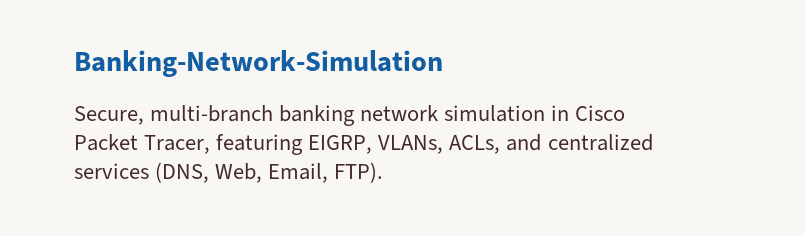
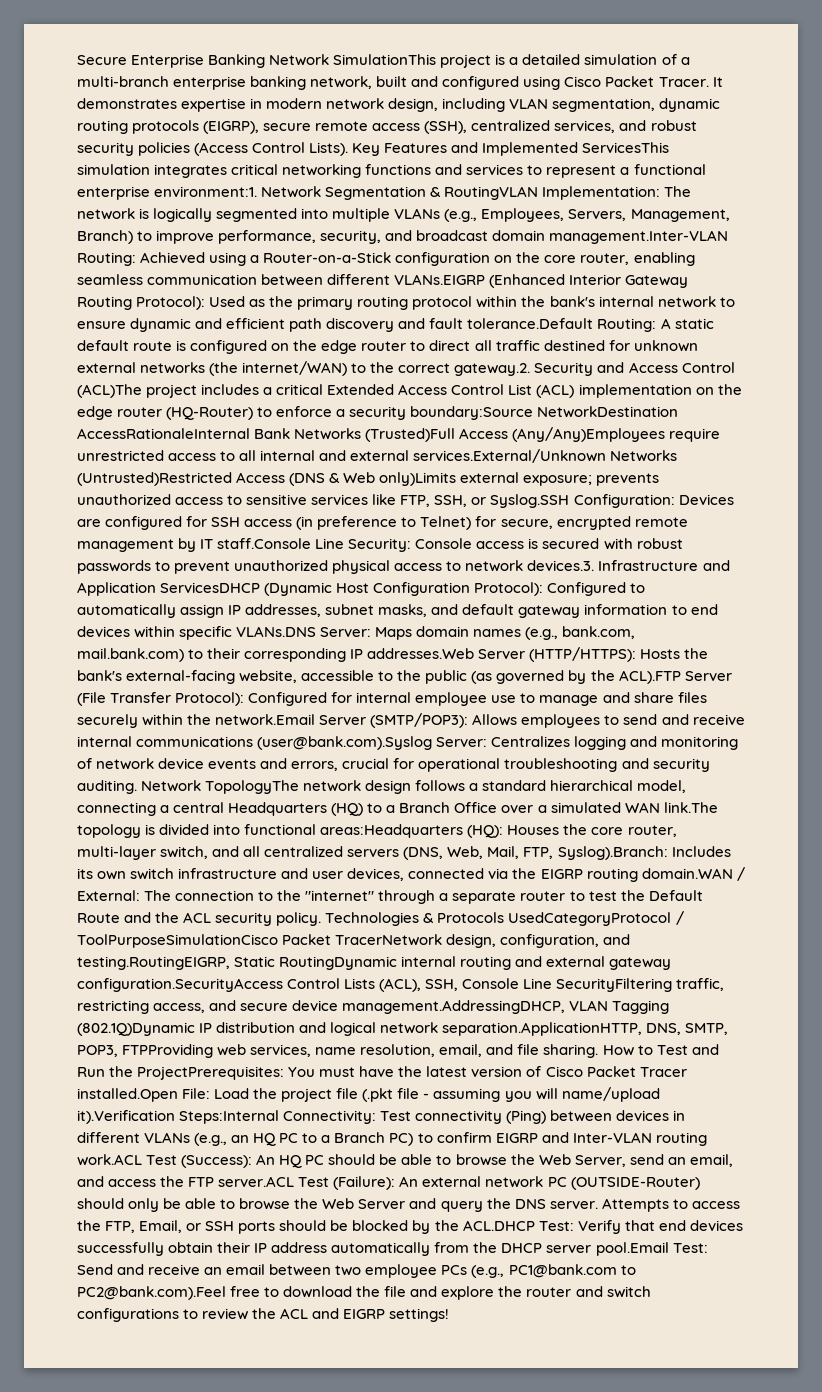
- Banking-Network-Simulation
- Secure, multi-branch banking network simulation in Cisco Packet Tracer, featuring EIGRP, VLANs, ACLs, and centralized services (DNS, Web, Email, FTP).
+ Secure Enterprise Banking Network SimulationThis project is a detailed simulation of a multi-branch enterprise banking network, built and configured using Cisco Packet Tracer. It demonstrates expertise in modern network design, including VLAN segmentation, dynamic routing protocols (EIGRP), secure remote access (SSH), centralized services, and robust security policies (Access Control Lists). Key Features and Implemented ServicesThis simulation integrates critical networking functions and services to represent a functional enterprise environment:1. Network Segmentation & RoutingVLAN Implementation: The network is logically segmented into multiple VLANs (e.g., Employees, Servers, Management, Branch) to improve performance, security, and broadcast domain management.Inter-VLAN Routing: Achieved using a Router-on-a-Stick configuration on the core router, enabling seamless communication between different VLANs.EIGRP (Enhanced Interior Gateway Routing Protocol): Used as the primary routing protocol within the bank's internal network to ensure dynamic and efficient path discovery and fault tolerance.Default Routing: A static default route is configured on the edge router to direct all traffic destined for unknown external networks (the internet/WAN) to the correct gateway.2. Security and Access Control (ACL)The project includes a critical Extended Access Control List (ACL) implementation on the edge router (HQ-Router) to enforce a security boundary:Source NetworkDestination AccessRationaleInternal Bank Networks (Trusted)Full Access (Any/Any)Employees require unrestricted access to all internal and external services.External/Unknown Networks (Untrusted)Restricted Access (DNS & Web only)Limits external exposure; prevents unauthorized access to sensitive services like FTP, SSH, or Syslog.SSH Configuration: Devices are configured for SSH access (in preference to Telnet) for secure, encrypted remote management by IT staff.Console Line Security: Console access is secured with robust passwords to prevent unauthorized physical access to network devices.3. Infrastructure and Application ServicesDHCP (Dynamic Host Configuration Protocol): Configured to automatically assign IP addresses, subnet masks, and default gateway information to end devices within specific VLANs.DNS Server: Maps domain names (e.g., bank.com, mail.bank.com) to their corresponding IP addresses.Web Server (HTTP/HTTPS): Hosts the bank's external-facing website, accessible to the public (as governed by the ACL).FTP Server (File Transfer Protocol): Configured for internal employee use to manage and share files securely within the network.Email Server (SMTP/POP3): Allows employees to send and receive internal communications (user@bank.com).Syslog Server: Centralizes logging and monitoring of network device events and errors, crucial for operational troubleshooting and security auditing. Network TopologyThe network design follows a standard hierarchical model, connecting a central Headquarters (HQ) to a Branch Office over a simulated WAN link.The topology is divided into functional areas:Headquarters (HQ): Houses the core router, multi-layer switch, and all centralized servers (DNS, Web, Mail, FTP, Syslog).Branch: Includes its own switch infrastructure and user devices, connected via the EIGRP routing domain.WAN / External: The connection to the "internet" through a separate router to test the Default Route and the ACL security policy. Technologies & Protocols UsedCategoryProtocol / ToolPurposeSimulationCisco Packet TracerNetwork design, configuration, and testing.RoutingEIGRP, Static RoutingDynamic internal routing and external gateway configuration.SecurityAccess Control Lists (ACL), SSH, Console Line SecurityFiltering traffic, restricting access, and secure device management.AddressingDHCP, VLAN Tagging (802.1Q)Dynamic IP distribution and logical network separation.ApplicationHTTP, DNS, SMTP, POP3, FTPProviding web services, name resolution, email, and file sharing. How to Test and Run the ProjectPrerequisites: You must have the latest version of Cisco Packet Tracer installed.Open File: Load the project file (.pkt file - assuming you will name/upload it).Verification Steps:Internal Connectivity: Test connectivity (Ping) between devices in different VLANs (e.g., an HQ PC to a Branch PC) to confirm EIGRP and Inter-VLAN routing work.ACL Test (Success): An HQ PC should be able to browse the Web Server, send an email, and access the FTP server.ACL Test (Failure): An external network PC (OUTSIDE-Router) should only be able to browse the Web Server and query the DNS server. Attempts to access the FTP, Email, or SSH ports should be blocked by the ACL.DHCP Test: Verify that end devices successfully obtain their IP address automatically from the DHCP server pool.Email Test: Send and receive an email between two employee PCs (e.g., PC1@bank.com to PC2@bank.com).Feel free to download the file and explore the router and switch configurations to review the ACL and EIGRP settings!

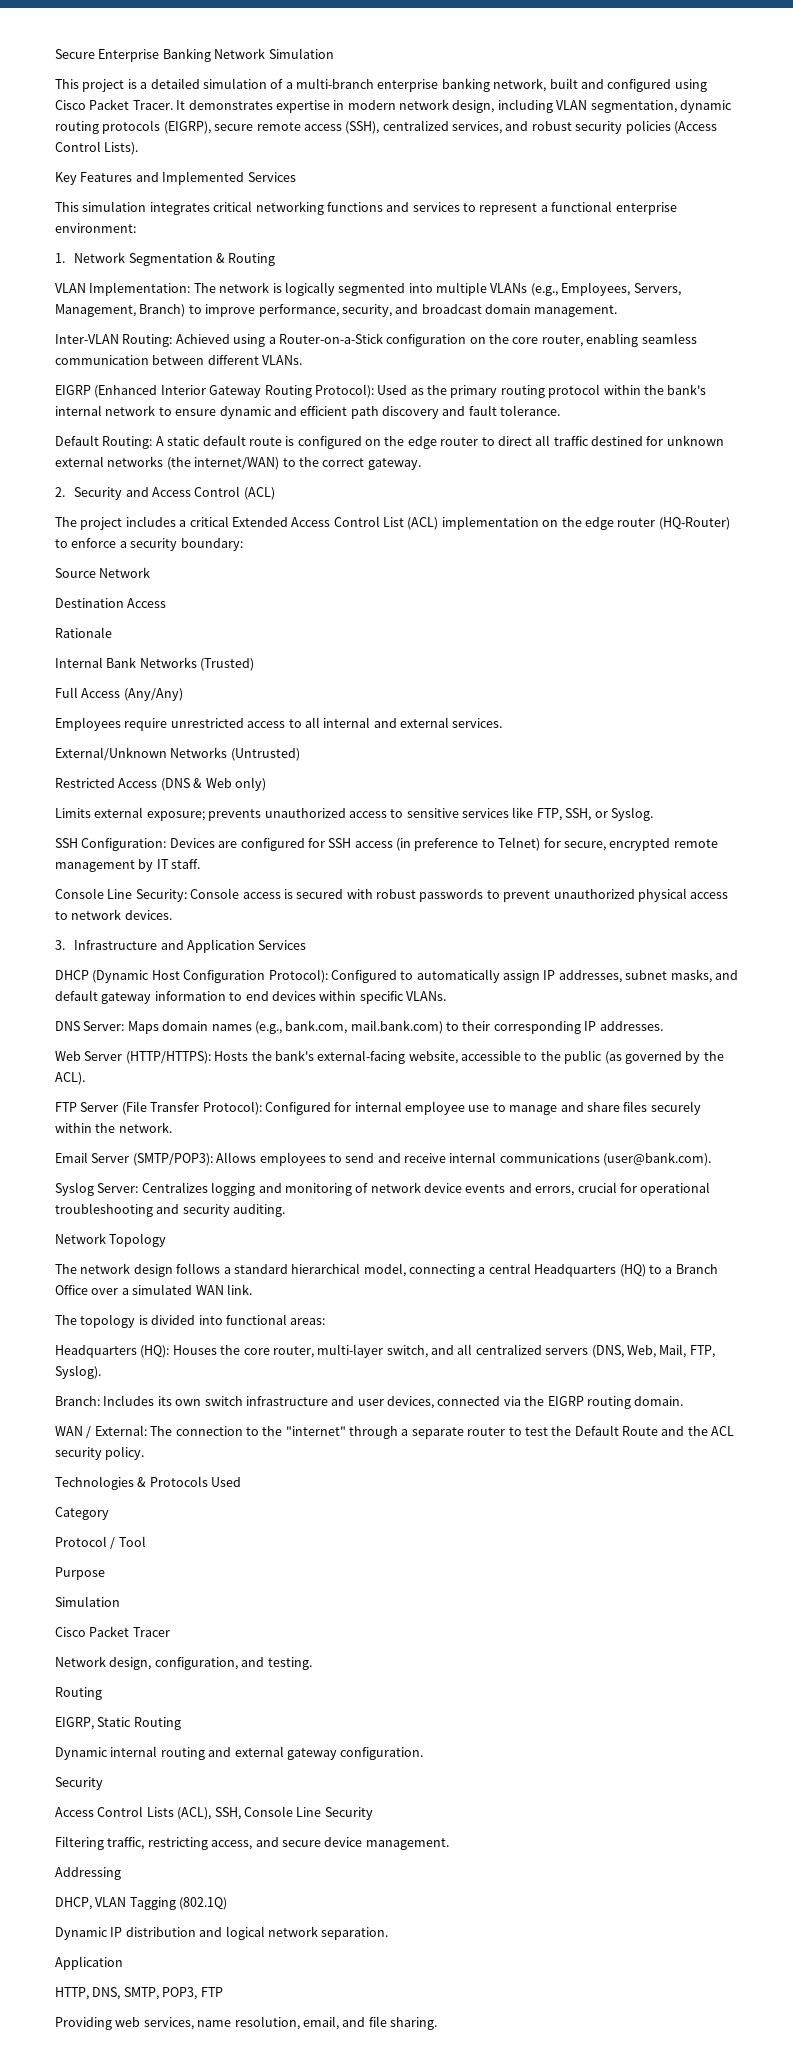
- Secure Enterprise Banking Network SimulationThis project is a detailed simulation of a multi-branch enterprise banking network, built and configured using Cisco Packet Tracer.
+ Secure Enterprise Banking Network Simulation
+ This project is a detailed simulation of a multi-branch enterprise banking network, built and configured using Cisco Packet Tracer.
- It demonstrates expertise in modern network design, including VLAN segmentation, dynamic routing protocols (EIGRP), secure remote access (SSH), centralized services, and robust security policies (Access Control Lists). Key Features and Implemented ServicesThis simulation integrates critical networking functions and services to represent a functional enterprise environment:1. Network Segmentation & RoutingVLAN Implementation:
+ It demonstrates expertise in modern network design, including VLAN segmentation, dynamic routing protocols (EIGRP), secure remote access (SSH), centralized services, and robust security policies (Access Control Lists).
+ Key Features and Implemented Services
+ This simulation integrates critical networking functions and services to represent a functional enterprise environment:
+ 1. Network Segmentation & Routing
+ VLAN Implementation:
- The network is logically segmented into multiple VLANs (e.g., Employees, Servers, Management, Branch) to improve performance, security, and broadcast domain management.Inter-VLAN Routing:
+ The network is logically segmented into multiple VLANs (e.g., Employees, Servers, Management, Branch) to improve performance, security, and broadcast domain management.
+ Inter-VLAN Routing:
- Achieved using a Router-on-a-Stick configuration on the core router, enabling seamless communication between different VLANs.EIGRP (Enhanced Interior Gateway Routing Protocol):
+ Achieved using a Router-on-a-Stick configuration on the core router, enabling seamless communication between different VLANs.
+ EIGRP (Enhanced Interior Gateway Routing Protocol):
- Used as the primary routing protocol within the bank's internal network to ensure dynamic and efficient path discovery and fault tolerance.Default Routing:
+ Used as the primary routing protocol within the bank's internal network to ensure dynamic and efficient path discovery and fault tolerance.
+ Default Routing:
- A static default route is configured on the edge router to direct all traffic destined for unknown external networks (the internet/WAN) to the correct gateway.2. Security and Access Control (ACL)The project includes a critical Extended Access Control List (ACL) implementation on the edge router (HQ-Router) to enforce a security boundary:Source NetworkDestination AccessRationaleInternal Bank Networks (Trusted)Full Access (Any/Any)Employees require unrestricted access to all internal and external services.External/Unknown Networks (Untrusted)Restricted Access (DNS & Web only)Limits external exposure;
+ A static default route is configured on the edge router to direct all traffic destined for unknown external networks (the internet/WAN) to the correct gateway.
+ 2. Security and Access Control (ACL)
+ The project includes a critical Extended Access Control List (ACL) implementation on the edge router (HQ-Router) to enforce a security boundary:
+ Source Network
+ Destination Access
+ Rationale
+ Internal Bank Networks (Trusted)
+ Full Access (Any/Any)
+ Employees require unrestricted access to all internal and external services.
+ External/Unknown Networks (Untrusted)
+ Restricted Access (DNS & Web only)
+ Limits external exposure;
- prevents unauthorized access to sensitive services like FTP, SSH, or Syslog.SSH Configuration:
+ prevents unauthorized access to sensitive services like FTP, SSH, or Syslog.
+ SSH Configuration:
- Devices are configured for SSH access (in preference to Telnet) for secure, encrypted remote management by IT staff.Console Line Security:
+ Devices are configured for SSH access (in preference to Telnet) for secure, encrypted remote management by IT staff.
+ Console Line Security:
- Console access is secured with robust passwords to prevent unauthorized physical access to network devices.3. Infrastructure and Application ServicesDHCP (Dynamic Host Configuration Protocol):
+ Console access is secured with robust passwords to prevent unauthorized physical access to network devices.
+ 3. Infrastructure and Application Services
+ DHCP (Dynamic Host Configuration Protocol):
- Configured to automatically assign IP addresses, subnet masks, and default gateway information to end devices within specific VLANs.DNS Server:
+ Configured to automatically assign IP addresses, subnet masks, and default gateway information to end devices within specific VLANs.
+ DNS Server:
- Maps domain names (e.g., bank.com, mail.bank.com) to their corresponding IP addresses.Web Server (HTTP/HTTPS):
+ Maps domain names (e.g., bank.com, mail.bank.com) to their corresponding IP addresses.
+ Web Server (HTTP/HTTPS):
- Hosts the bank's external-facing website, accessible to the public (as governed by the ACL).FTP Server (File Transfer Protocol):
+ Hosts the bank's external-facing website, accessible to the public (as governed by the ACL).
+ FTP Server (File Transfer Protocol):
- Configured for internal employee use to manage and share files securely within the network.Email Server (SMTP/POP3):
+ Configured for internal employee use to manage and share files securely within the network.
+ Email Server (SMTP/POP3):
- Allows employees to send and receive internal communications (user@bank.com).Syslog Server:
+ Allows employees to send and receive internal communications (user@bank.com).
+ Syslog Server:
- Centralizes logging and monitoring of network device events and errors, crucial for operational troubleshooting and security auditing. Network TopologyThe network design follows a standard hierarchical model, connecting a central Headquarters (HQ) to a Branch Office over a simulated WAN link.The topology is divided into functional areas:Headquarters (HQ):
+ Centralizes logging and monitoring of network device events and errors, crucial for operational troubleshooting and security auditing.
+ Network Topology
+ The network design follows a standard hierarchical model, connecting a central Headquarters (HQ) to a Branch Office over a simulated WAN link.
+ The topology is divided into functional areas:
+ Headquarters (HQ):
- Houses the core router, multi-layer switch, and all centralized servers (DNS, Web, Mail, FTP, Syslog).Branch:
+ Houses the core router, multi-layer switch, and all centralized servers (DNS, Web, Mail, FTP, Syslog).
+ Branch:
- Includes its own switch infrastructure and user devices, connected via the EIGRP routing domain.WAN / External:
+ Includes its own switch infrastructure and user devices, connected via the EIGRP routing domain.
+ WAN / External:
- The connection to the "internet" through a separate router to test the Default Route and the ACL security policy. Technologies & Protocols UsedCategoryProtocol / ToolPurposeSimulationCisco Packet TracerNetwork design, configuration, and testing.RoutingEIGRP, Static RoutingDynamic internal routing and external gateway configuration.SecurityAccess Control Lists (ACL), SSH, Console Line SecurityFiltering traffic, restricting access, and secure device management.AddressingDHCP, VLAN Tagging (802.1Q)Dynamic IP distribution and logical network separation.ApplicationHTTP, DNS, SMTP, POP3, FTPProviding web services, name resolution, email, and file sharing. How to Test and Run the ProjectPrerequisites: You must have the latest version of Cisco Packet Tracer installed.Open File: Load the project file (.pkt file - assuming you will name/upload it).Verification Steps:Internal Connectivity: Test connectivity (Ping) between devices in different VLANs (e.g., an HQ PC to a Branch PC) to confirm EIGRP and Inter-VLAN routing work.ACL Test (Success): An HQ PC should be able to browse the Web Server, send an email, and access the FTP server.ACL Test (Failure): An external network PC (OUTSIDE-Router) should only be able to browse the Web Server and query the DNS server. Attempts to access the FTP, Email, or SSH ports should be blocked by the ACL.DHCP Test: Verify that end devices successfully obtain their IP address automatically from the DHCP server pool.Email Test: Send and receive an email between two employee PCs (e.g., PC1@bank.com to PC2@bank.com).Feel free to download the file and explore the router and switch configurations to review the ACL and EIGRP settings!
+ The connection to the "internet" through a separate router to test the Default Route and the ACL security policy.
+ Technologies & Protocols Used
+ Category
+ Protocol / Tool
+ Purpose
+ Simulation
+ Cisco Packet Tracer
+ Network design, configuration, and testing.
+ Routing
+ EIGRP, Static Routing
+ Dynamic internal routing and external gateway configuration.
+ Security
+ Access Control Lists (ACL), SSH, Console Line Security
+ Filtering traffic, restricting access, and secure device management.
+ Addressing
+ DHCP, VLAN Tagging (802.1Q)
+ Dynamic IP distribution and logical network separation.
+ Application
+ HTTP, DNS, SMTP, POP3, FTP
+ Providing web services, name resolution, email, and file sharing.

